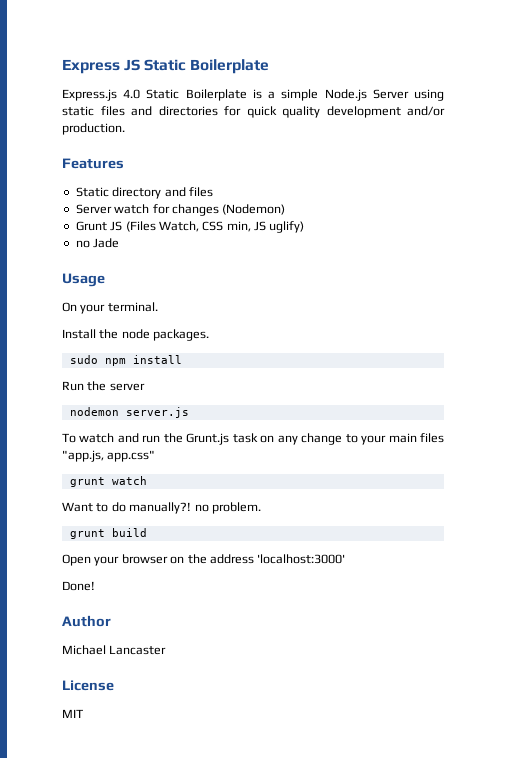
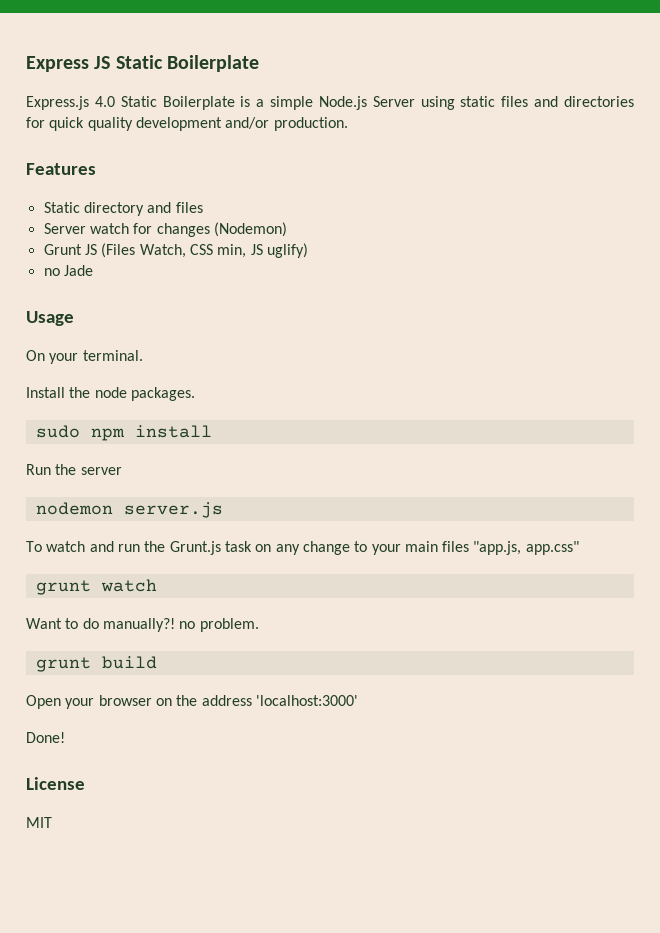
- Author
- Michael Lancaster

